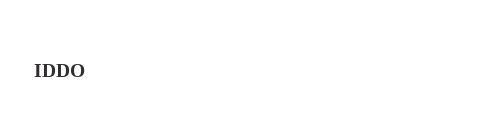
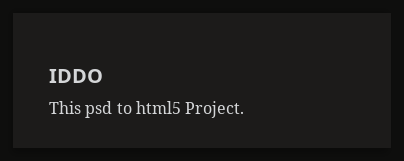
+ This psd to html5 Project.

